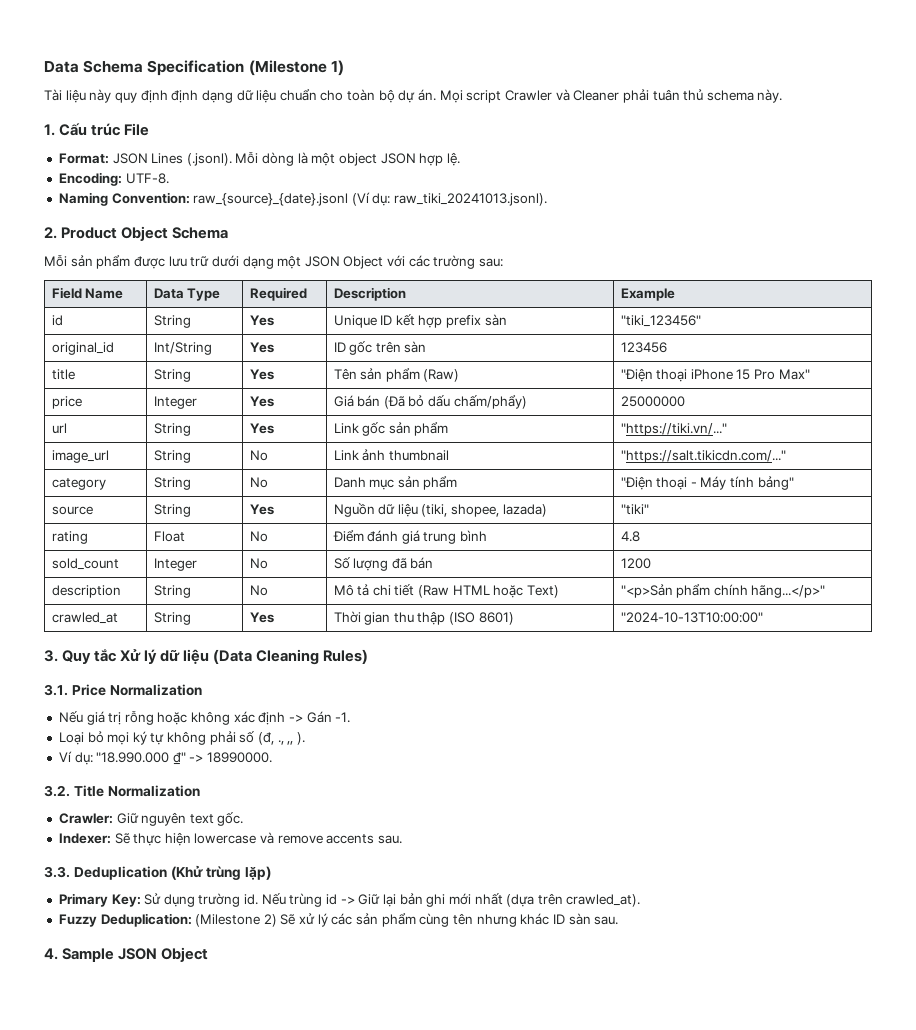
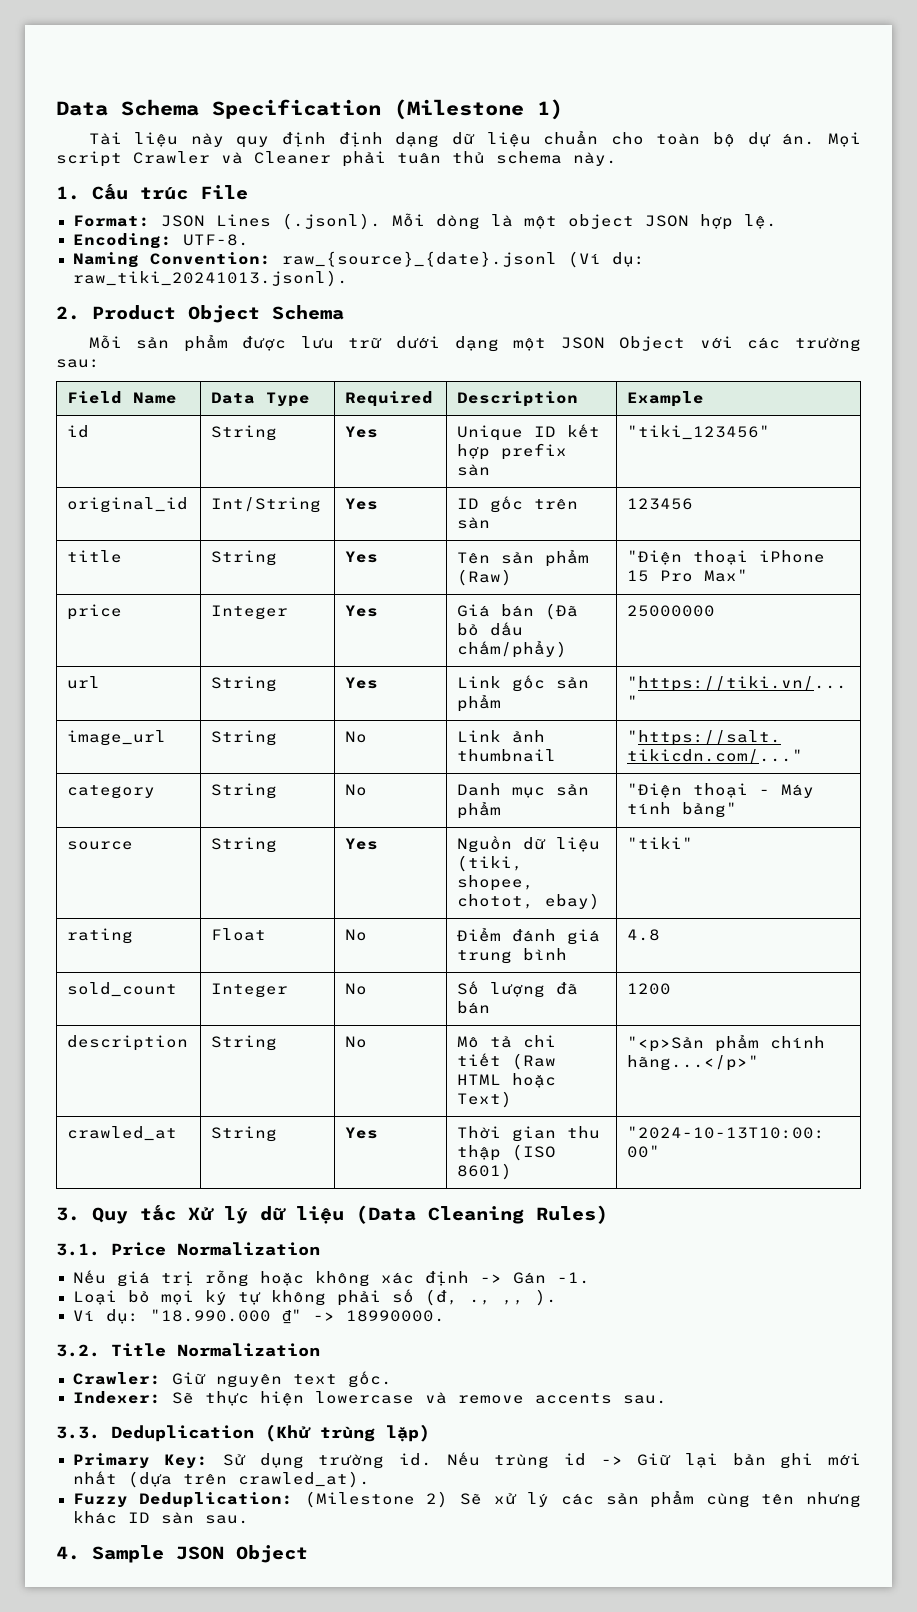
- source | String | Yes | Nguồn dữ liệu (tiki, shopee, lazada) | "tiki"
+ source | String | Yes | Nguồn dữ liệu (tiki, shopee, chotot, ebay) | "tiki"

